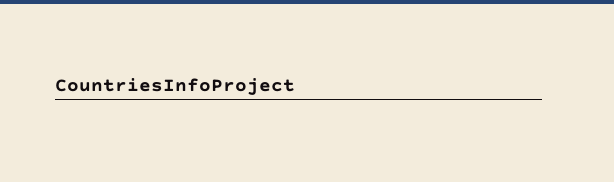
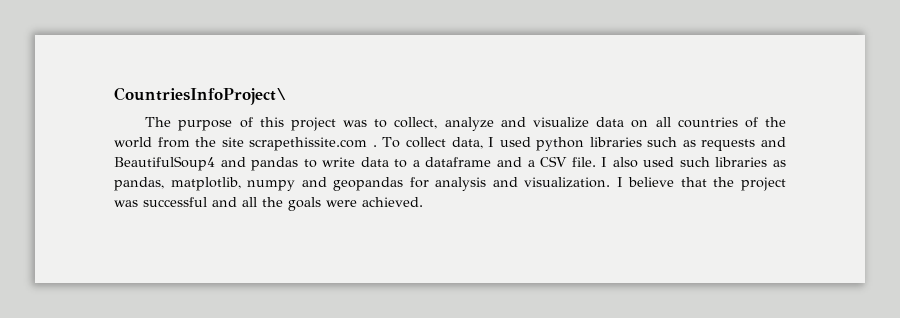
- CountriesInfoProject
+ CountriesInfoProject\
+ The purpose of this project was to collect, analyze and visualize data on all countries of the world from the site scrapethissite.com . To collect data, I used python libraries such as requests and BeautifulSoup4 and pandas to write data to a dataframe and a CSV file. I also used such libraries as pandas, matplotlib, numpy and geopandas for analysis and visualization. I believe that the project was successful and all the goals were achieved.

